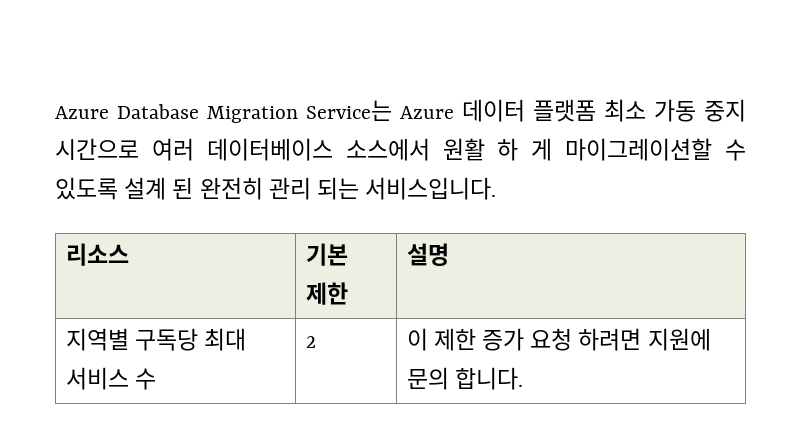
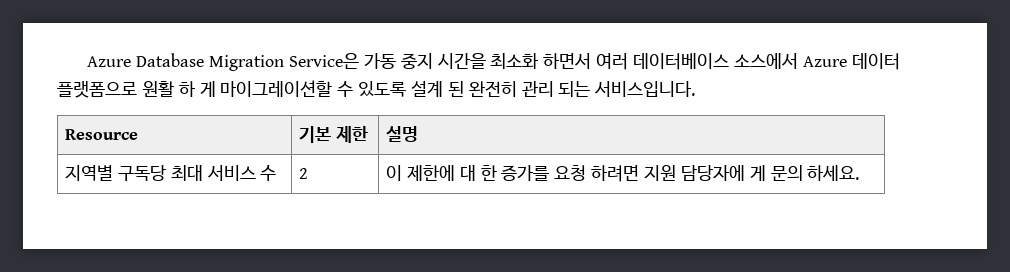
- Azure Database Migration Service는 Azure 데이터 플랫폼 최소 가동 중지 시간으로 여러 데이터베이스 소스에서 원활 하 게 마이그레이션할 수 있도록 설계 된 완전히 관리 되는 서비스입니다.
+ Azure Database Migration Service은 가동 중지 시간을 최소화 하면서 여러 데이터베이스 소스에서 Azure 데이터 플랫폼으로 원활 하 게 마이그레이션할 수 있도록 설계 된 완전히 관리 되는 서비스입니다.
- 리소스 | 기본 제한 | 설명
+ Resource | 기본 제한 | 설명
- 지역별 구독당 최대 서비스 수 | 2 | 이 제한 증가 요청 하려면 지원에 문의 합니다.
+ 지역별 구독당 최대 서비스 수 | 2 | 이 제한에 대 한 증가를 요청 하려면 지원 담당자에 게 문의 하세요.

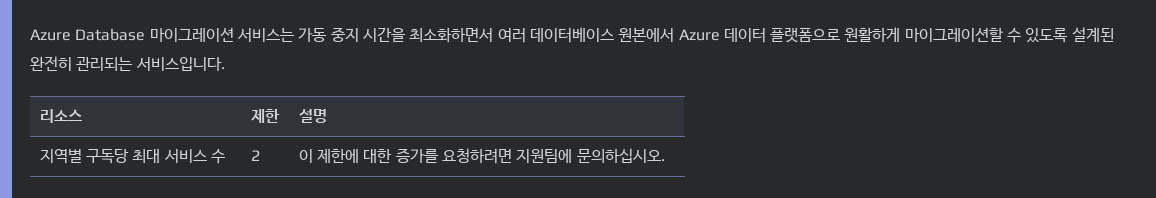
- Azure Database Migration Service은 가동 중지 시간을 최소화 하면서 여러 데이터베이스 소스에서 Azure 데이터 플랫폼으로 원활 하 게 마이그레이션할 수 있도록 설계 된 완전히 관리 되는 서비스입니다.
+ Azure Database 마이그레이션 서비스는 가동 중지 시간을 최소화하면서 여러 데이터베이스 원본에서 Azure 데이터 플랫폼으로 원활하게 마이그레이션할 수 있도록 설계된 완전히 관리되는 서비스입니다.
- Resource | 기본 제한 | 설명
+ 리소스 | 제한 | 설명
- 지역별 구독당 최대 서비스 수 | 2 | 이 제한에 대 한 증가를 요청 하려면 지원 담당자에 게 문의 하세요.
+ 지역별 구독당 최대 서비스 수 | 2 | 이 제한에 대한 증가를 요청하려면 지원팀에 문의하십시오.

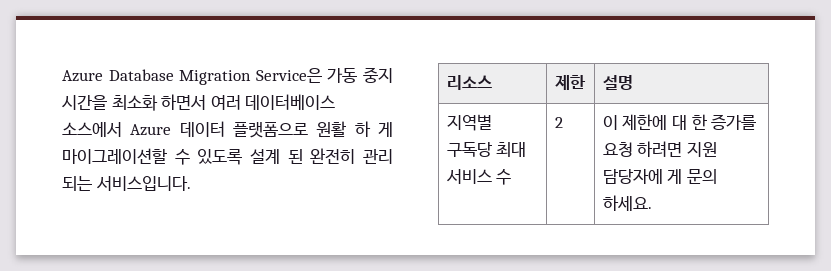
- Azure Database 마이그레이션 서비스는 가동 중지 시간을 최소화하면서 여러 데이터베이스 원본에서 Azure 데이터 플랫폼으로 원활하게 마이그레이션할 수 있도록 설계된 완전히 관리되는 서비스입니다.
+ Azure Database Migration Service은 가동 중지 시간을 최소화 하면서 여러 데이터베이스 소스에서 Azure 데이터 플랫폼으로 원활 하 게 마이그레이션할 수 있도록 설계 된 완전히 관리 되는 서비스입니다.
- 지역별 구독당 최대 서비스 수 | 2 | 이 제한에 대한 증가를 요청하려면 지원팀에 문의하십시오.
+ 지역별 구독당 최대 서비스 수 | 2 | 이 제한에 대 한 증가를 요청 하려면 지원 담당자에 게 문의 하세요.

